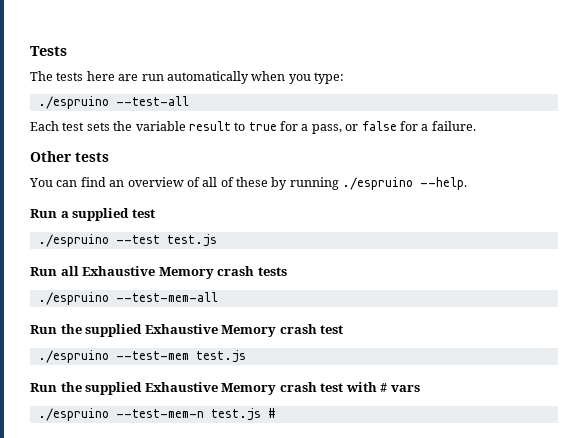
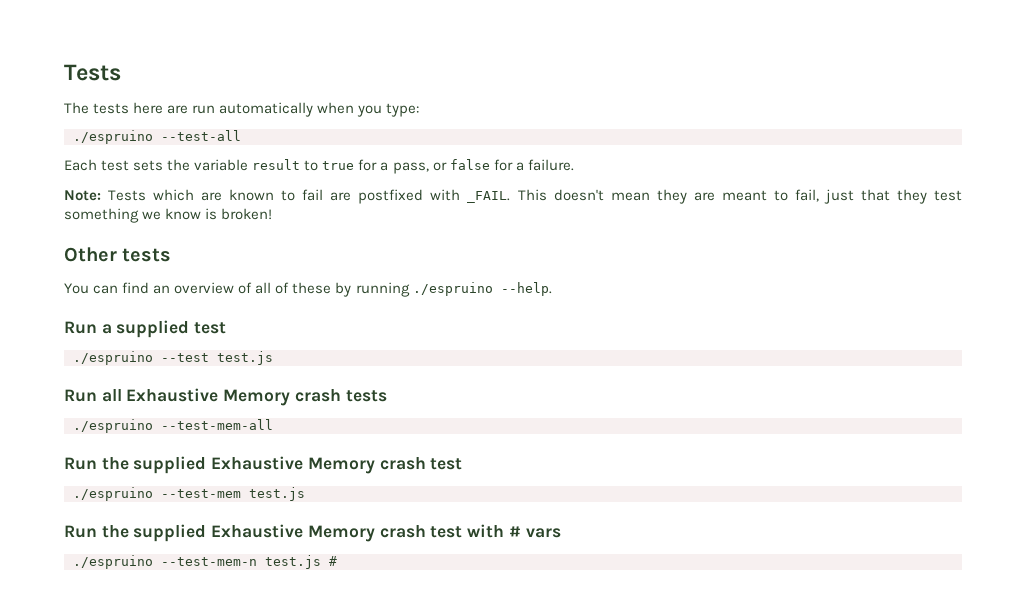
+ Note: Tests which are known to fail are postfixed with _FAIL. This doesn't mean they are meant to fail, just that they test something we know is broken!

